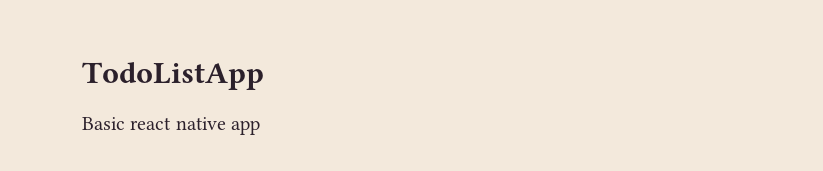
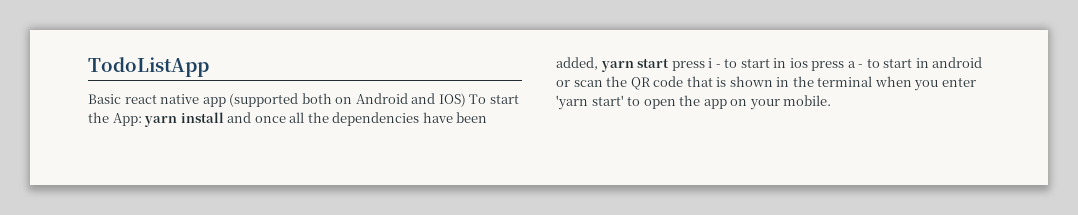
- Basic react native app
+ Basic react native app (supported both on Android and IOS) To start the App: yarn install and once all the dependencies have been added, yarn start press i - to start in ios press a - to start in android or scan the QR code that is shown in the terminal when you enter 'yarn start' to open the app on your mobile.

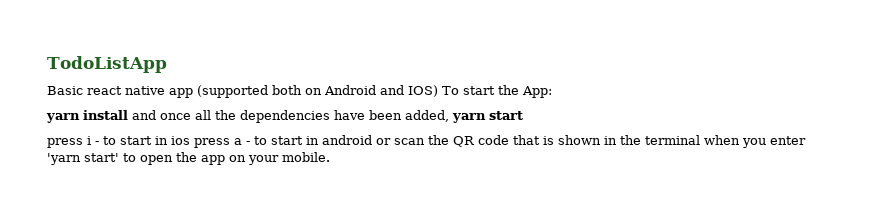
- Basic react native app (supported both on Android and IOS) To start the App: yarn install and once all the dependencies have been added, yarn start press i - to start in ios press a - to start in android or scan the QR code that is shown in the terminal when you enter 'yarn start' to open the app on your mobile.
+ Basic react native app (supported both on Android and IOS) To start the App:
+ yarn install and once all the dependencies have been added, yarn start
+ press i - to start in ios press a - to start in android or scan the QR code that is shown in the terminal when you enter 'yarn start' to open the app on your mobile.

